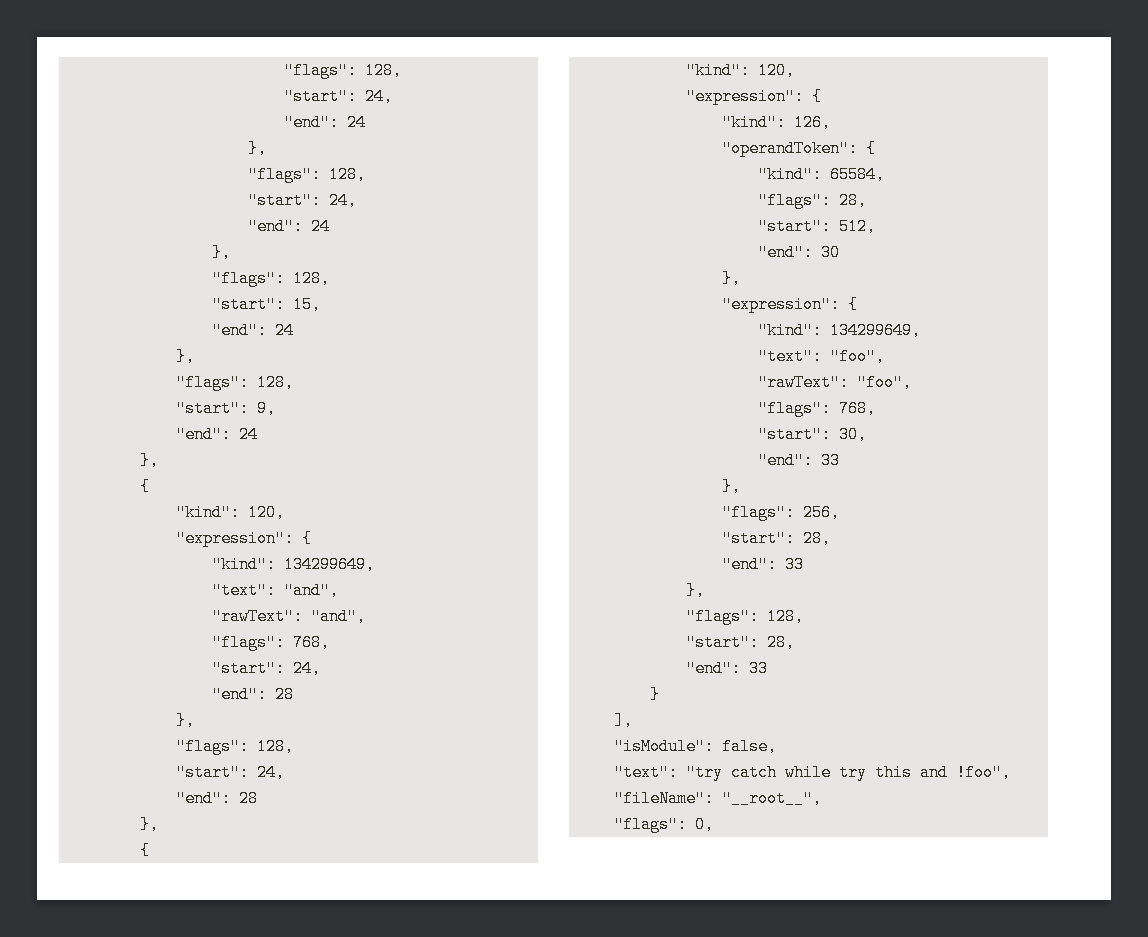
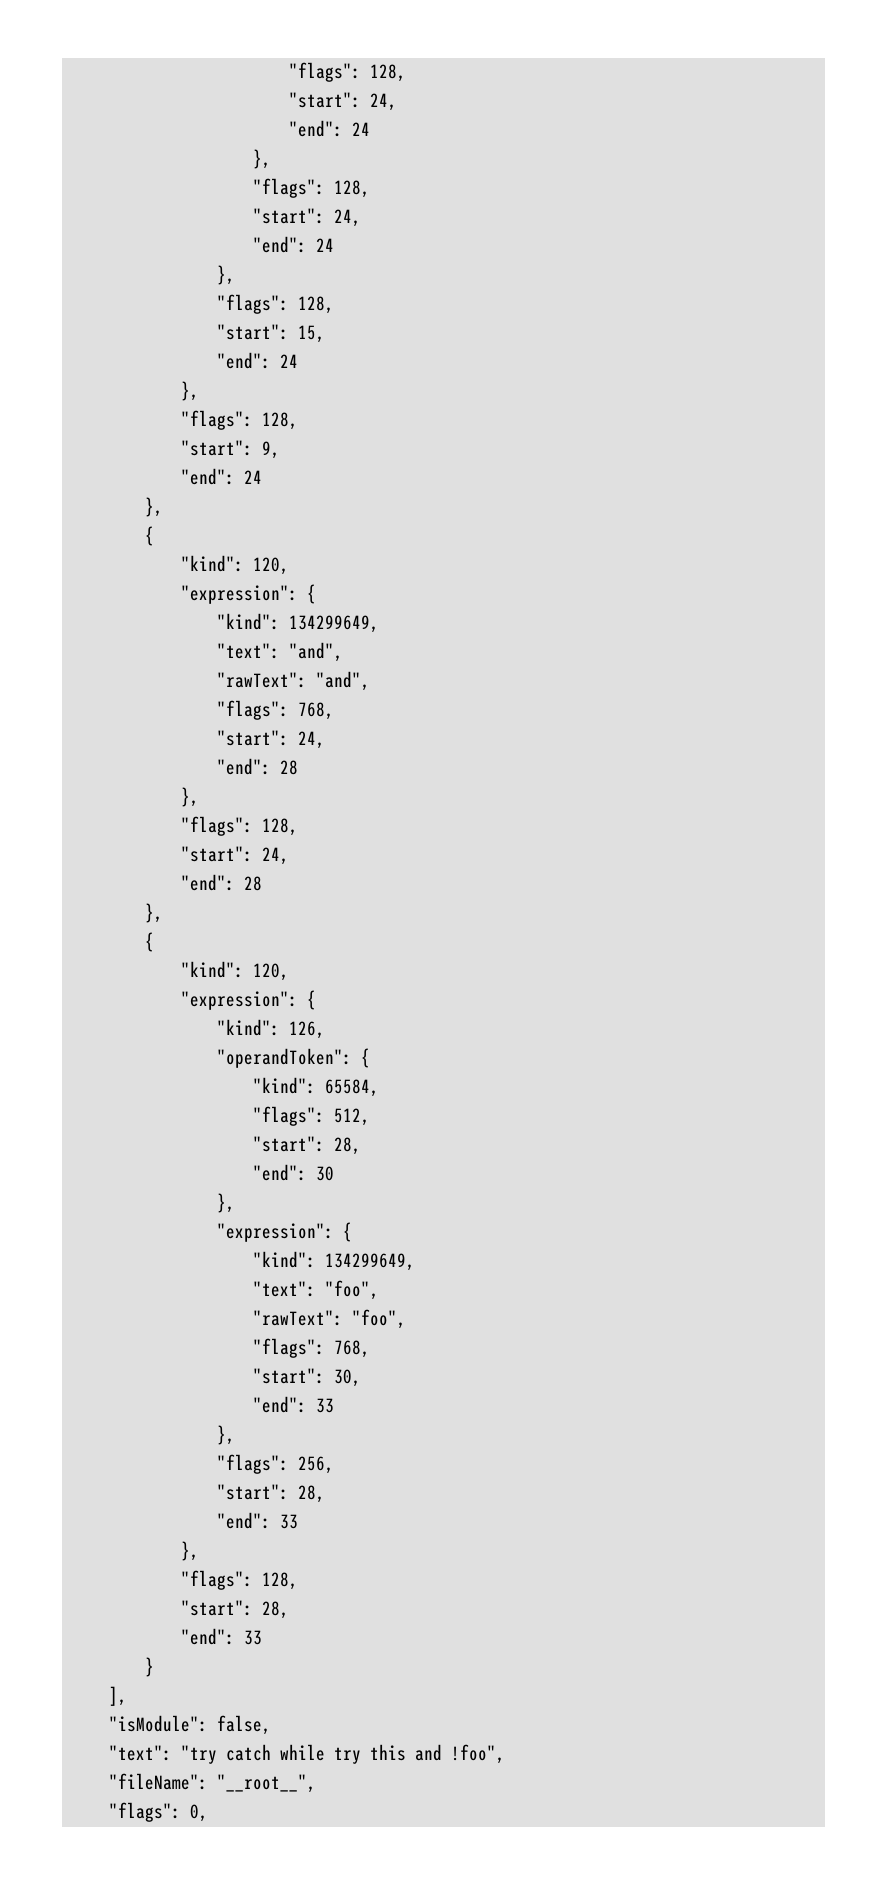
- "flags": 28,
- "start": 512,
+ "flags": 512,
+ "start": 28,

